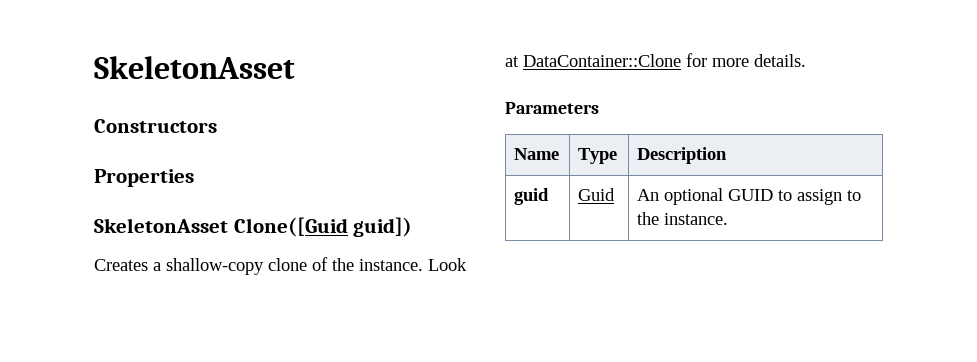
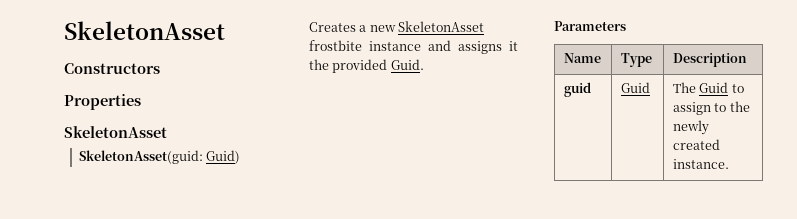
  Properties
- SkeletonAsset Clone([Guid guid])
+ SkeletonAsset
+ SkeletonAsset(guid: Guid)
- Creates a shallow-copy clone of the instance. Look at DataContainer::Clone for more details.
+ Creates a new SkeletonAsset frostbite instance and assigns it the provided Guid.
- guid | Guid | An optional GUID to assign to the instance.
+ guid | Guid | The Guid to assign to the newly created instance.

